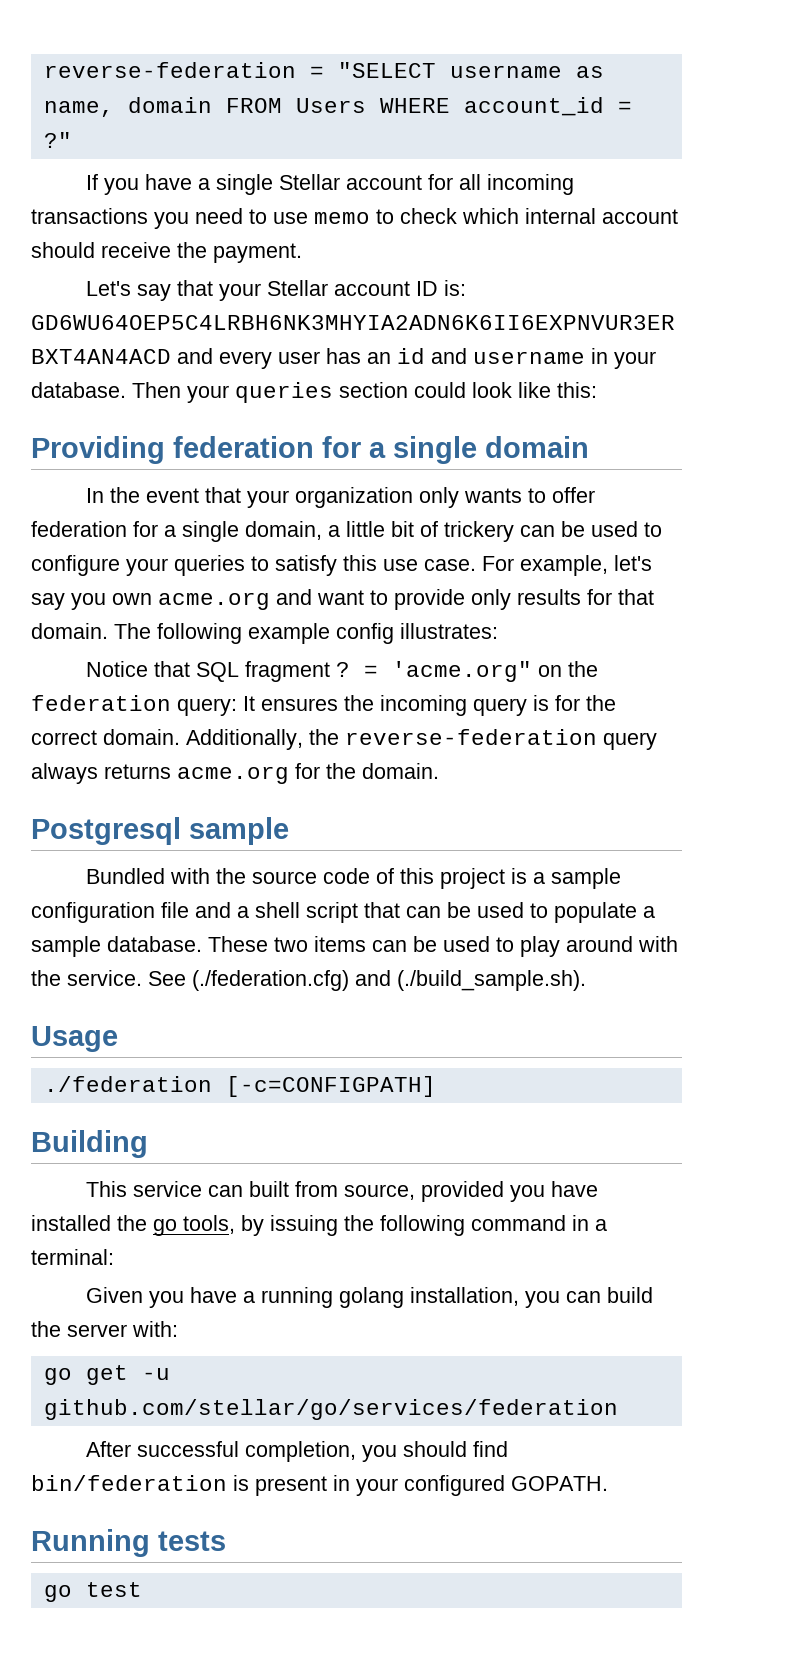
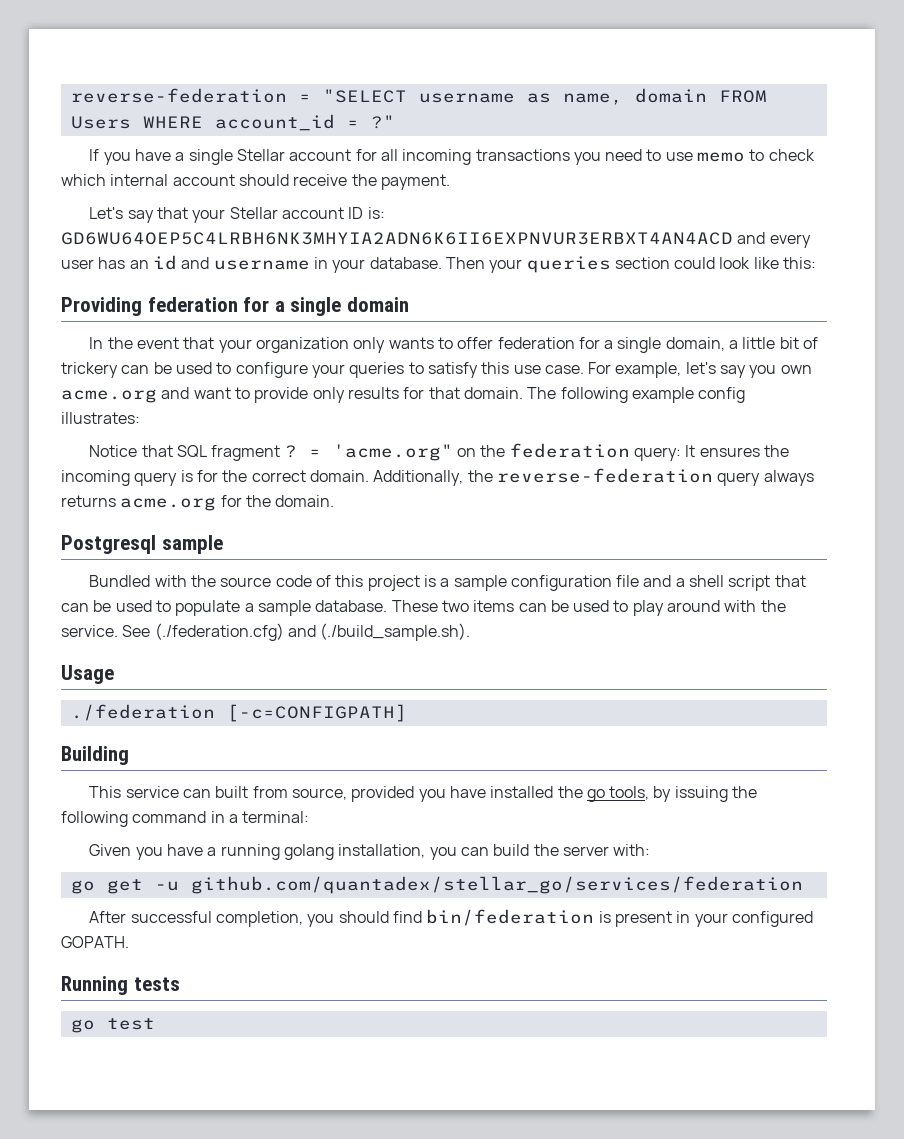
- go get -u github.com/stellar/go/services/federation
+ go get -u github.com/quantadex/stellar_go/services/federation

